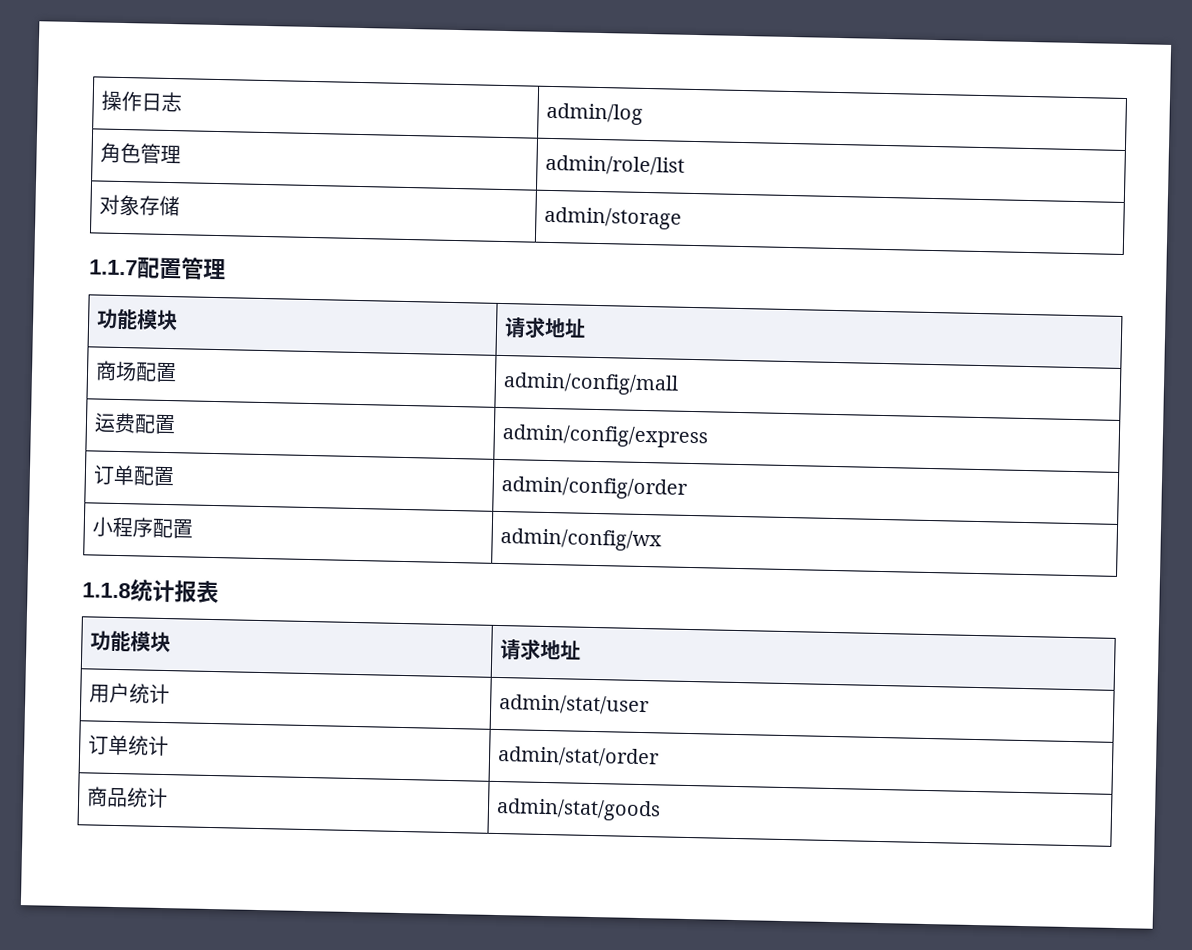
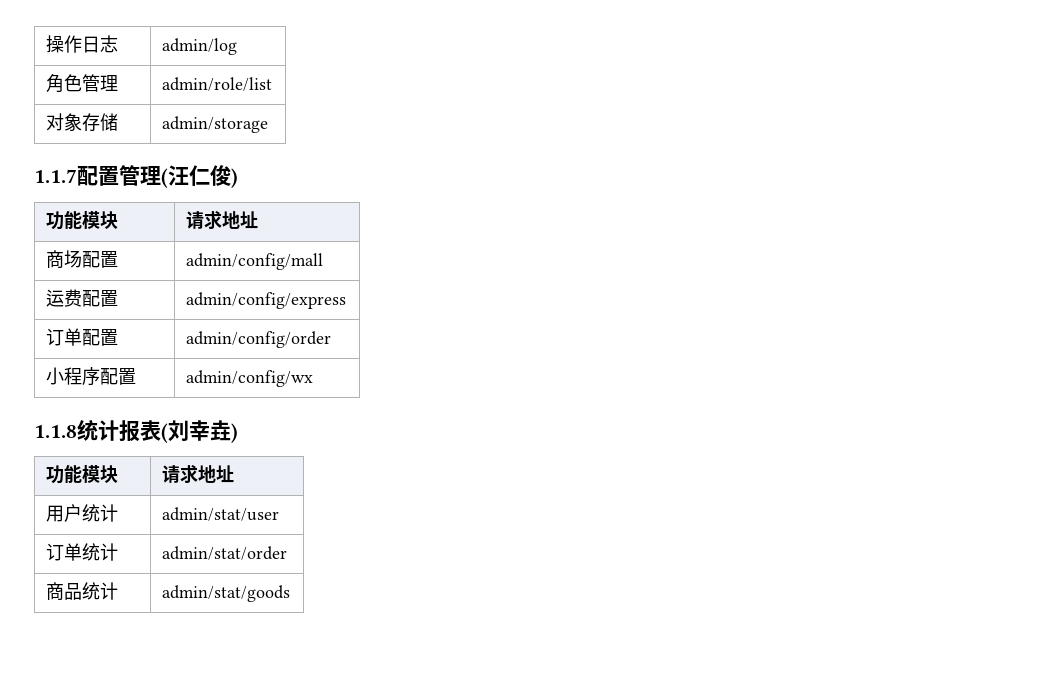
- 1.1.7配置管理
+ 1.1.7配置管理(汪仁俊)
- 1.1.8统计报表
+ 1.1.8统计报表(刘幸垚)

